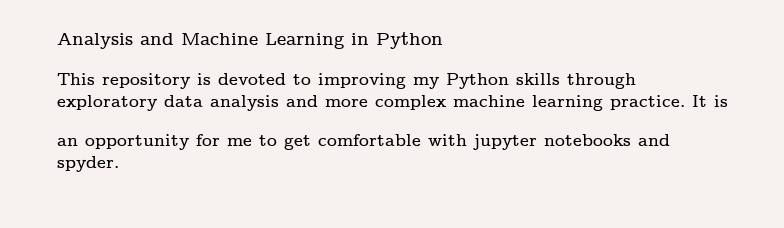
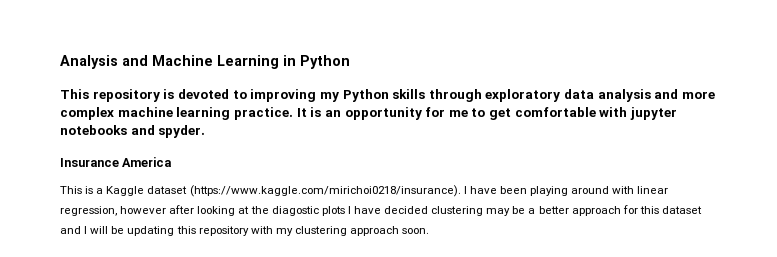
- It is
- an opportunity for me to get comfortable with jupyter notebooks and spyder.
+ It is an opportunity for me to get comfortable with jupyter notebooks and spyder.
+ Insurance America
+ This is a Kaggle dataset (https://www.kaggle.com/mirichoi0218/insurance). I have been playing around with linear regression, however after looking at the diagostic plots I have decided clustering may be a better approach for this dataset and I will be updating this repository with my clustering approach soon.

